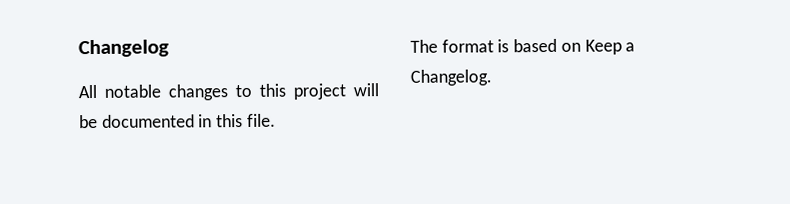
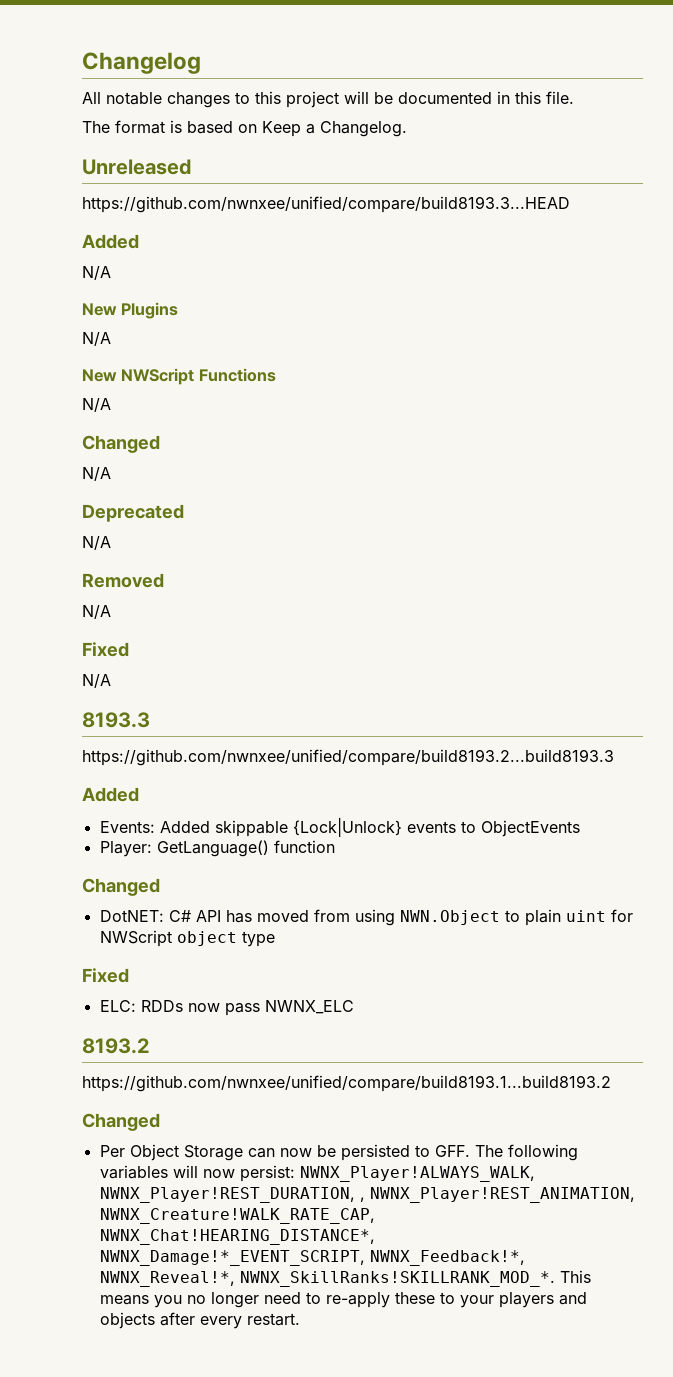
+ Unreleased
+ https://github.com/nwnxee/unified/compare/build8193.3...HEAD
+ Added
+ N/A
+ New Plugins
+ N/A
+ New NWScript Functions
+ N/A
+ Changed
+ N/A
+ Deprecated
+ N/A
+ Removed
+ N/A
+ Fixed
+ N/A
+ 8193.3
+ https://github.com/nwnxee/unified/compare/build8193.2...build8193.3
+ Added
+ Events: Added skippable {Lock|Unlock} events to ObjectEvents
+ Player: GetLanguage() function
+ Changed
+ DotNET: C# API has moved from using NWN.Object to plain uint for NWScript object type
+ Fixed
+ ELC: RDDs now pass NWNX_ELC
+ 8193.2
+ https://github.com/nwnxee/unified/compare/build8193.1...build8193.2
+ Changed
+ Per Object Storage can now be persisted to GFF. The following variables will now persist: NWNX_Player!ALWAYS_WALK, NWNX_Player!REST_DURATION, , NWNX_Player!REST_ANIMATION, NWNX_Creature!WALK_RATE_CAP, NWNX_Chat!HEARING_DISTANCE*, NWNX_Damage!*_EVENT_SCRIPT, NWNX_Feedback!*, NWNX_Reveal!*, NWNX_SkillRanks!SKILLRANK_MOD_*. This means you no longer need to re-apply these to your players and objects after every restart.

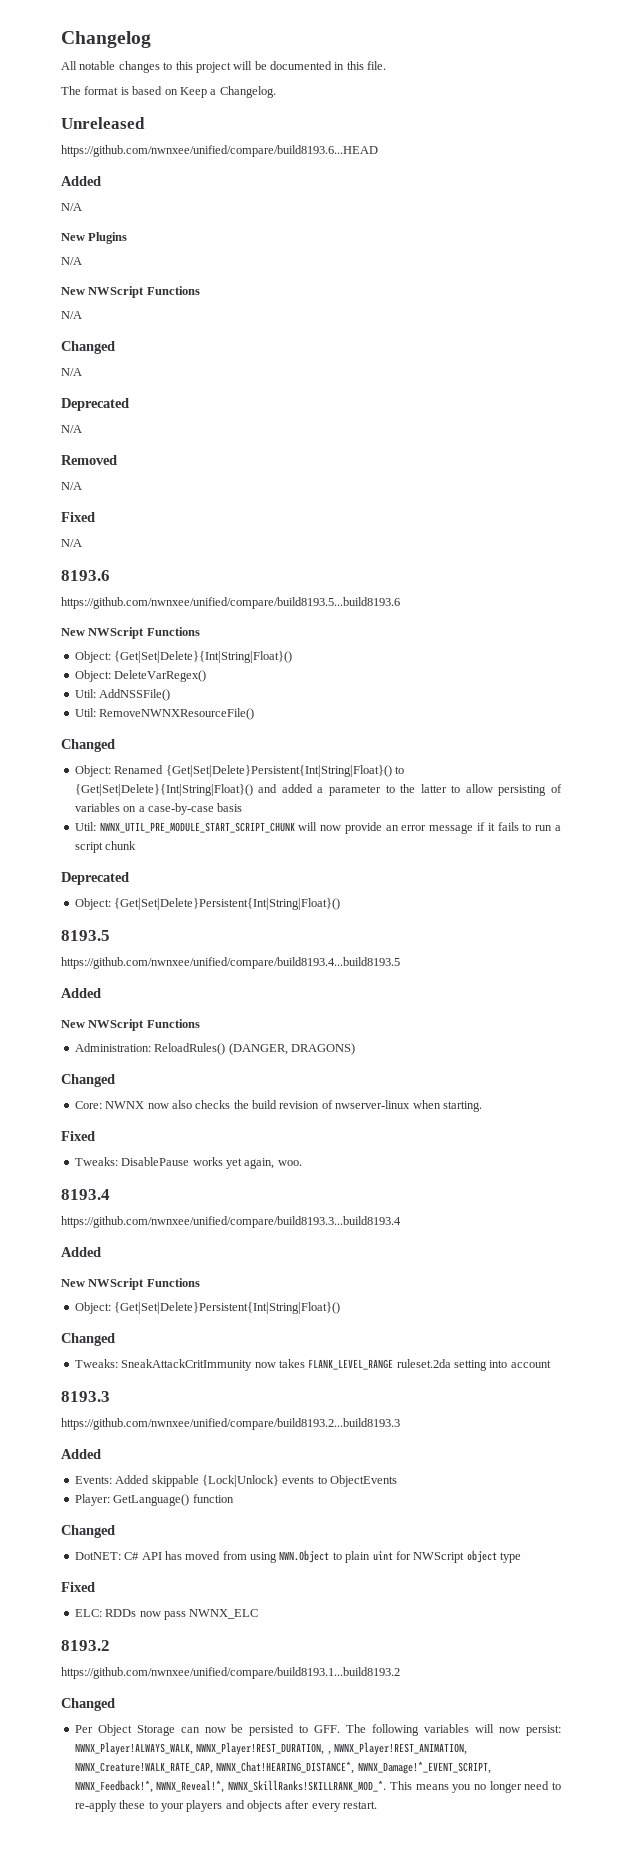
- https://github.com/nwnxee/unified/compare/build8193.3...HEAD
+ https://github.com/nwnxee/unified/compare/build8193.6...HEAD
+ 8193.6
+ https://github.com/nwnxee/unified/compare/build8193.5...build8193.6
+ New NWScript Functions
+ Object: {Get|Set|Delete}{Int|String|Float}()
+ Object: DeleteVarRegex()
+ Util: AddNSSFile()
+ Util: RemoveNWNXResourceFile()
+ Changed
+ Object: Renamed {Get|Set|Delete}Persistent{Int|String|Float}() to {Get|Set|Delete}{Int|String|Float}() and added a parameter to the latter to allow persisting of variables on a case-by-case basis
+ Util: NWNX_UTIL_PRE_MODULE_START_SCRIPT_CHUNK will now provide an error message if it fails to run a script chunk
+ Deprecated
+ Object: {Get|Set|Delete}Persistent{Int|String|Float}()
+ 8193.5
+ https://github.com/nwnxee/unified/compare/build8193.4...build8193.5
+ Added
+ New NWScript Functions
+ Administration: ReloadRules() (DANGER, DRAGONS)
+ Changed
+ Core: NWNX now also checks the build revision of nwserver-linux when starting.
+ Fixed
+ Tweaks: DisablePause works yet again, woo.
+ 8193.4
+ https://github.com/nwnxee/unified/compare/build8193.3...build8193.4
+ Added
+ New NWScript Functions
+ Object: {Get|Set|Delete}Persistent{Int|String|Float}()
+ Changed
+ Tweaks: SneakAttackCritImmunity now takes FLANK_LEVEL_RANGE ruleset.2da setting into account

